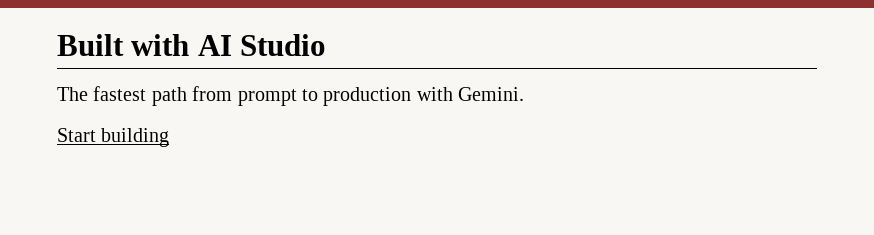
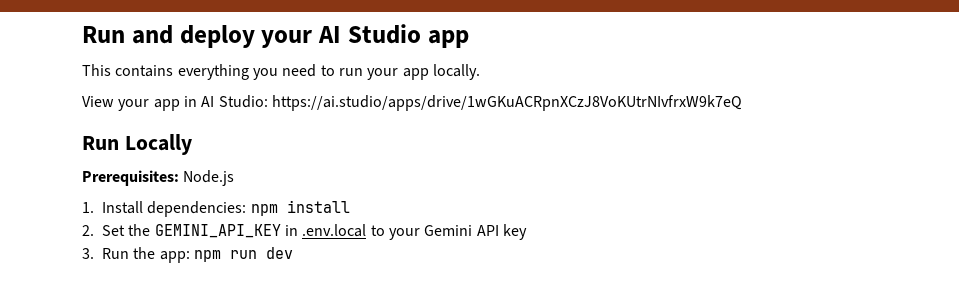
- Built with AI Studio
- The fastest path from prompt to production with Gemini.
- Start building
+ Run and deploy your AI Studio app
+ This contains everything you need to run your app locally.
+ View your app in AI Studio: https://ai.studio/apps/drive/1wGKuACRpnXCzJ8VoKUtrNIvfrxW9k7eQ
+ Run Locally
+ Prerequisites: Node.js
+ 1. Install dependencies: npm install
+ 2. Set the GEMINI_API_KEY in .env.local to your Gemini API key
+ 3. Run the app: npm run dev

